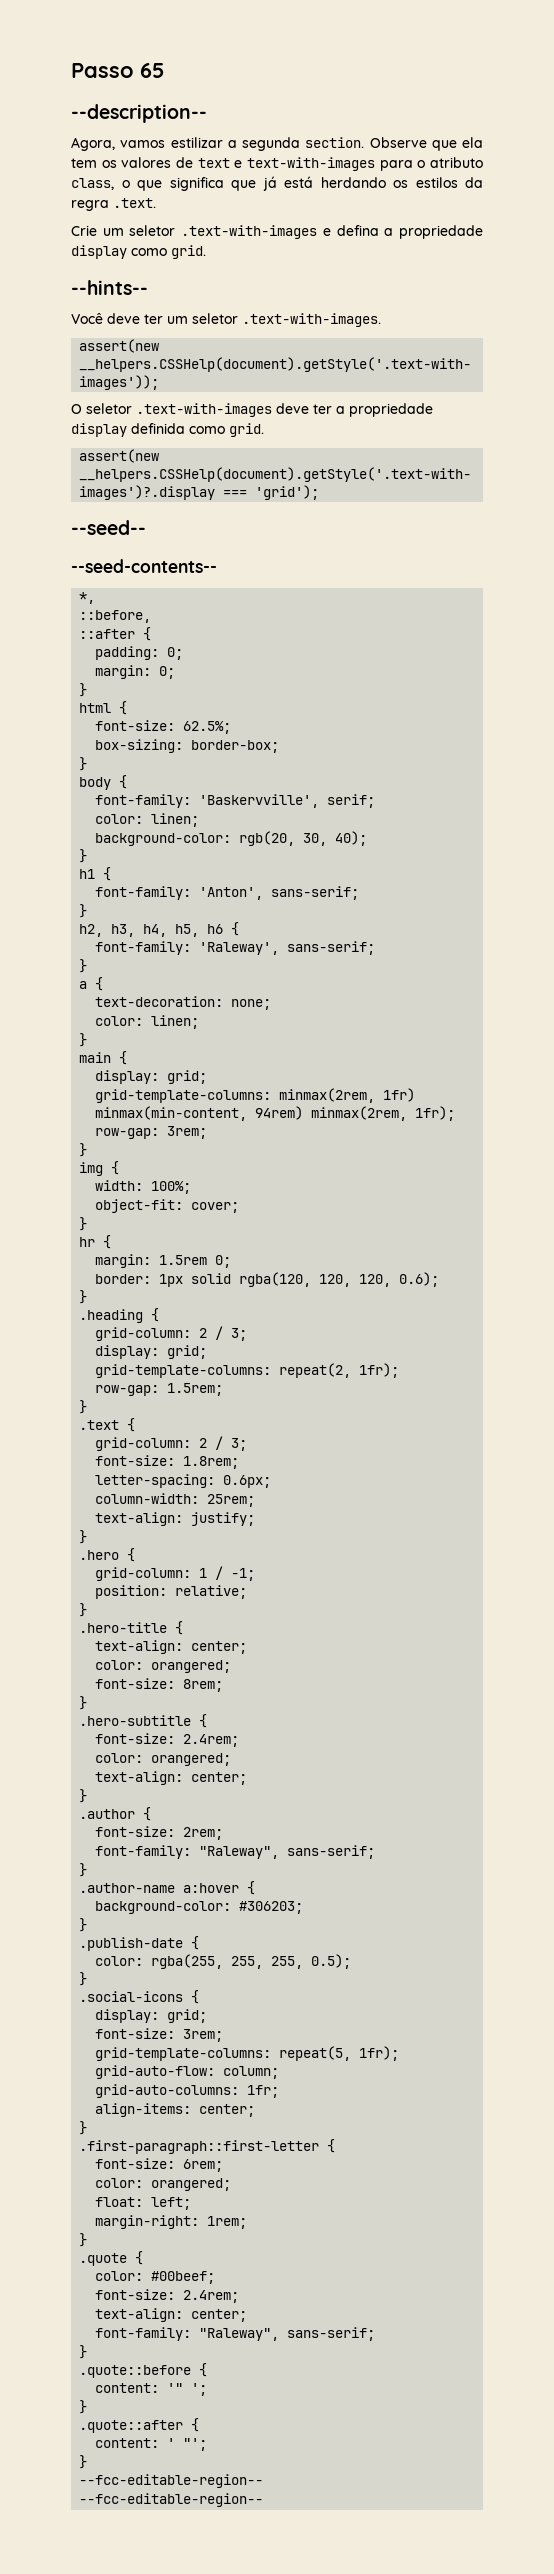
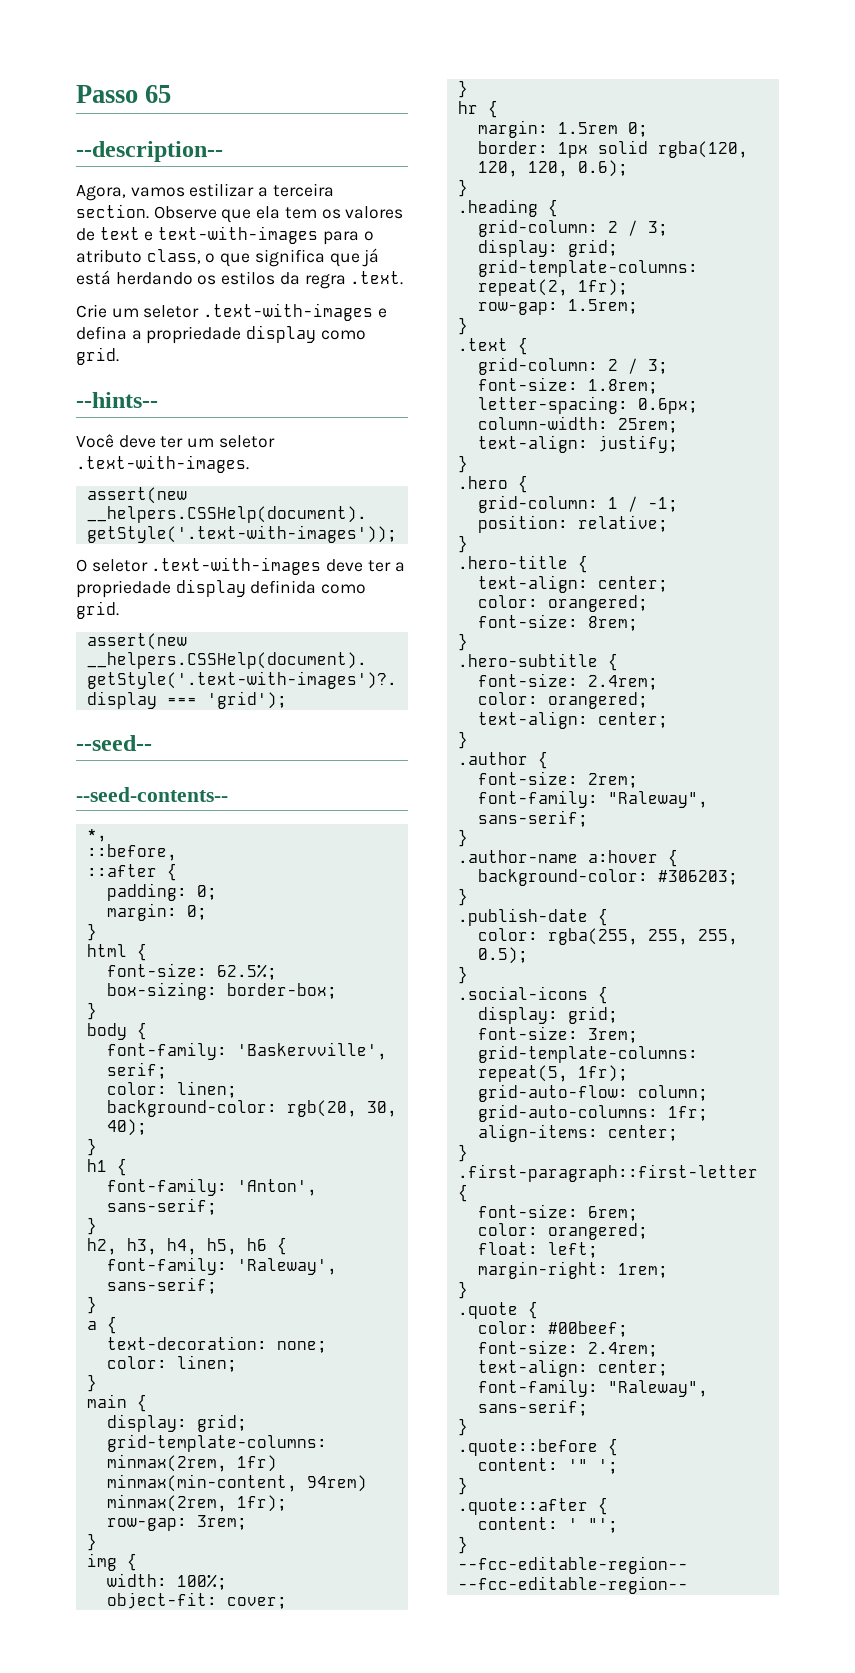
- Agora, vamos estilizar a segunda section.
+ Agora, vamos estilizar a terceira section.

